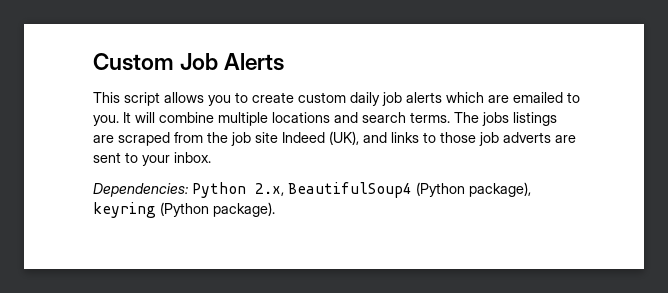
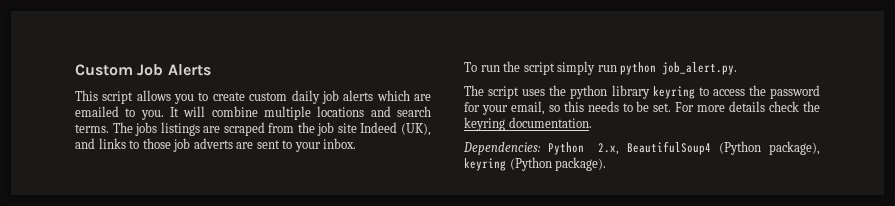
+ To run the script simply run python job_alert.py.
+ The script uses the python library keyring to access the password for your email, so this needs to be set. For more details check the keyring documentation.

